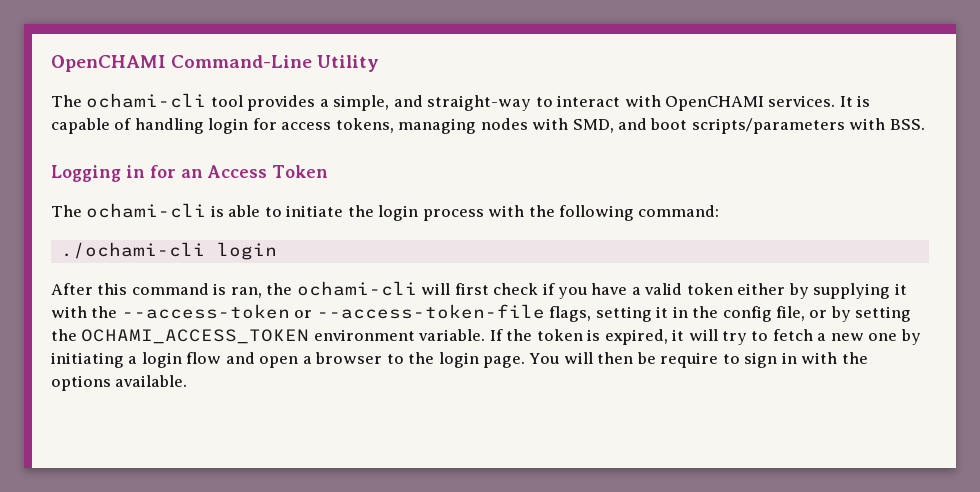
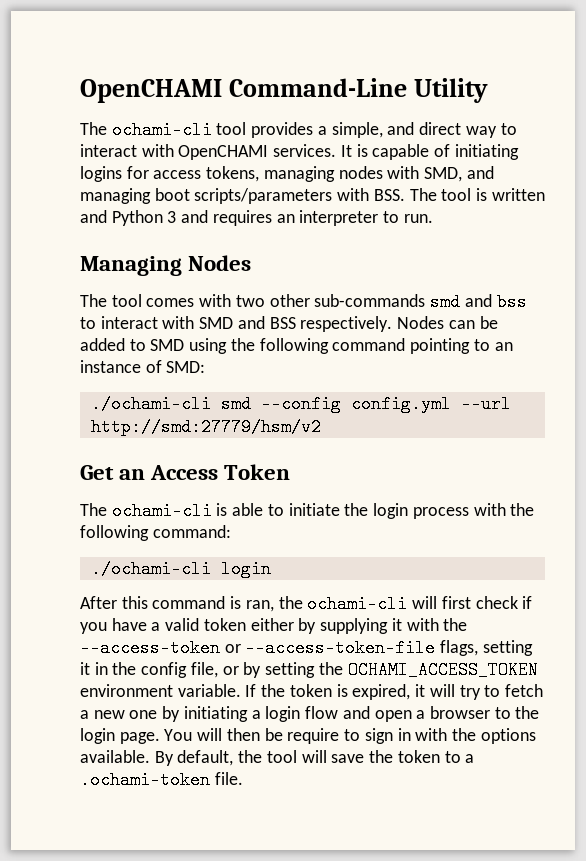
- The ochami-cli tool provides a simple, and straight-way to interact with OpenCHAMI services.
+ The ochami-cli tool provides a simple, and direct way to interact with OpenCHAMI services.
- It is capable of handling login for access tokens, managing nodes with SMD, and boot scripts/parameters with BSS.
- Logging in for an Access Token
+ It is capable of initiating logins for access tokens, managing nodes with SMD, and managing boot scripts/parameters with BSS. The tool is written and Python 3 and requires an interpreter to run.
+ Managing Nodes
+ The tool comes with two other sub-commands smd and bss to interact with SMD and BSS respectively. Nodes can be added to SMD using the following command pointing to an instance of SMD:
+ ./ochami-cli smd --config config.yml --url http://smd:27779/hsm/v2
+ Get an Access Token
+ By default, the tool will save the token to a .ochami-token file.

